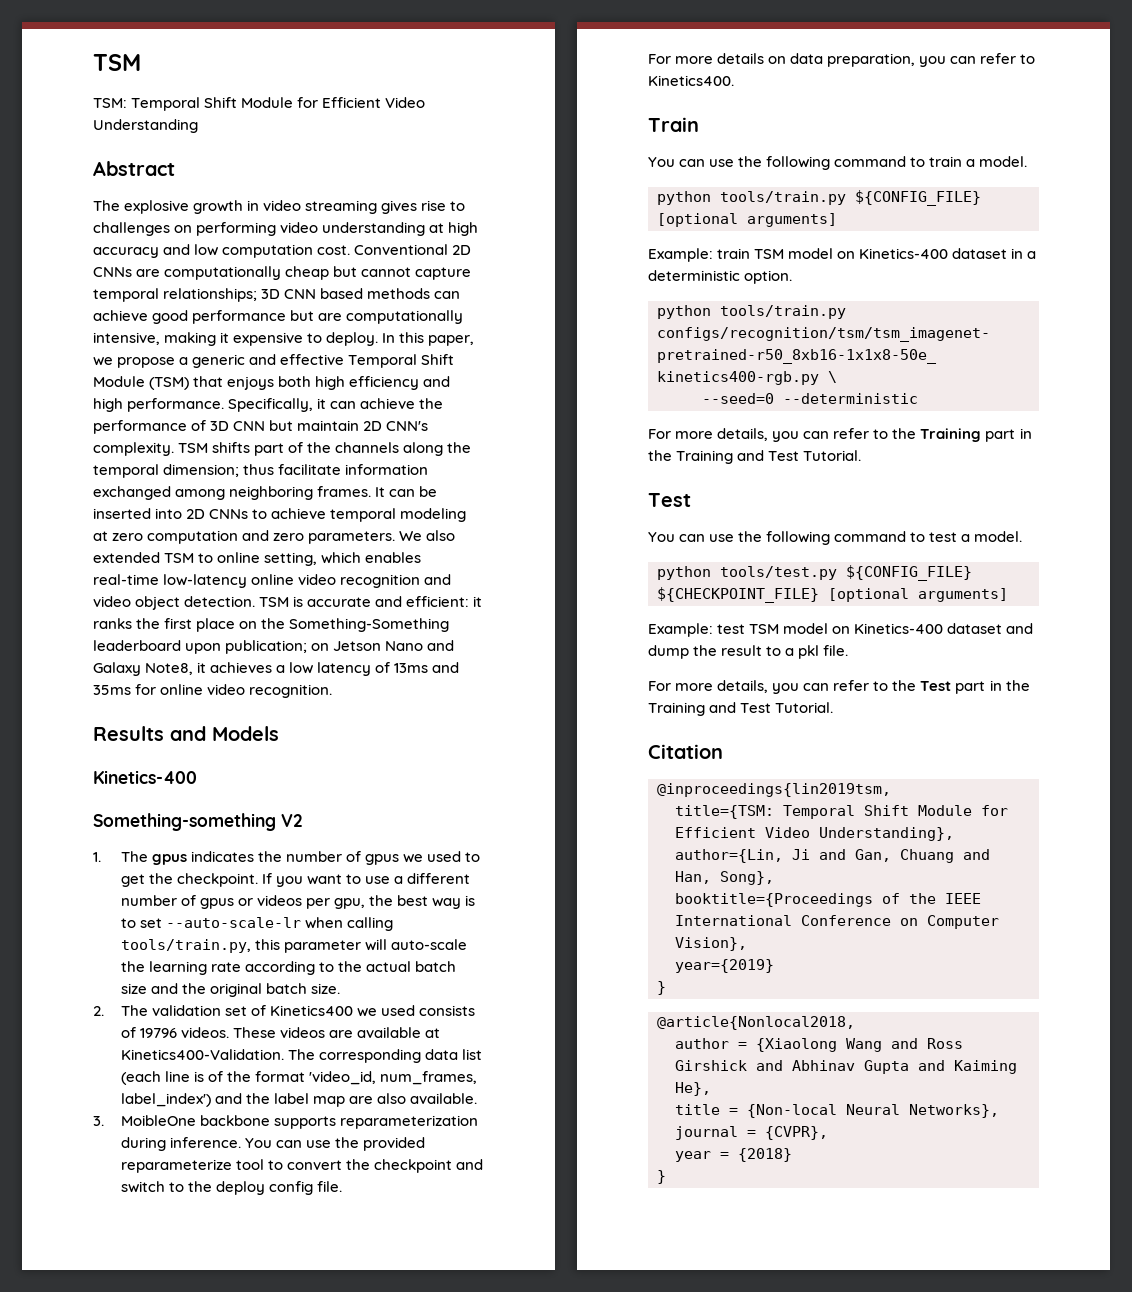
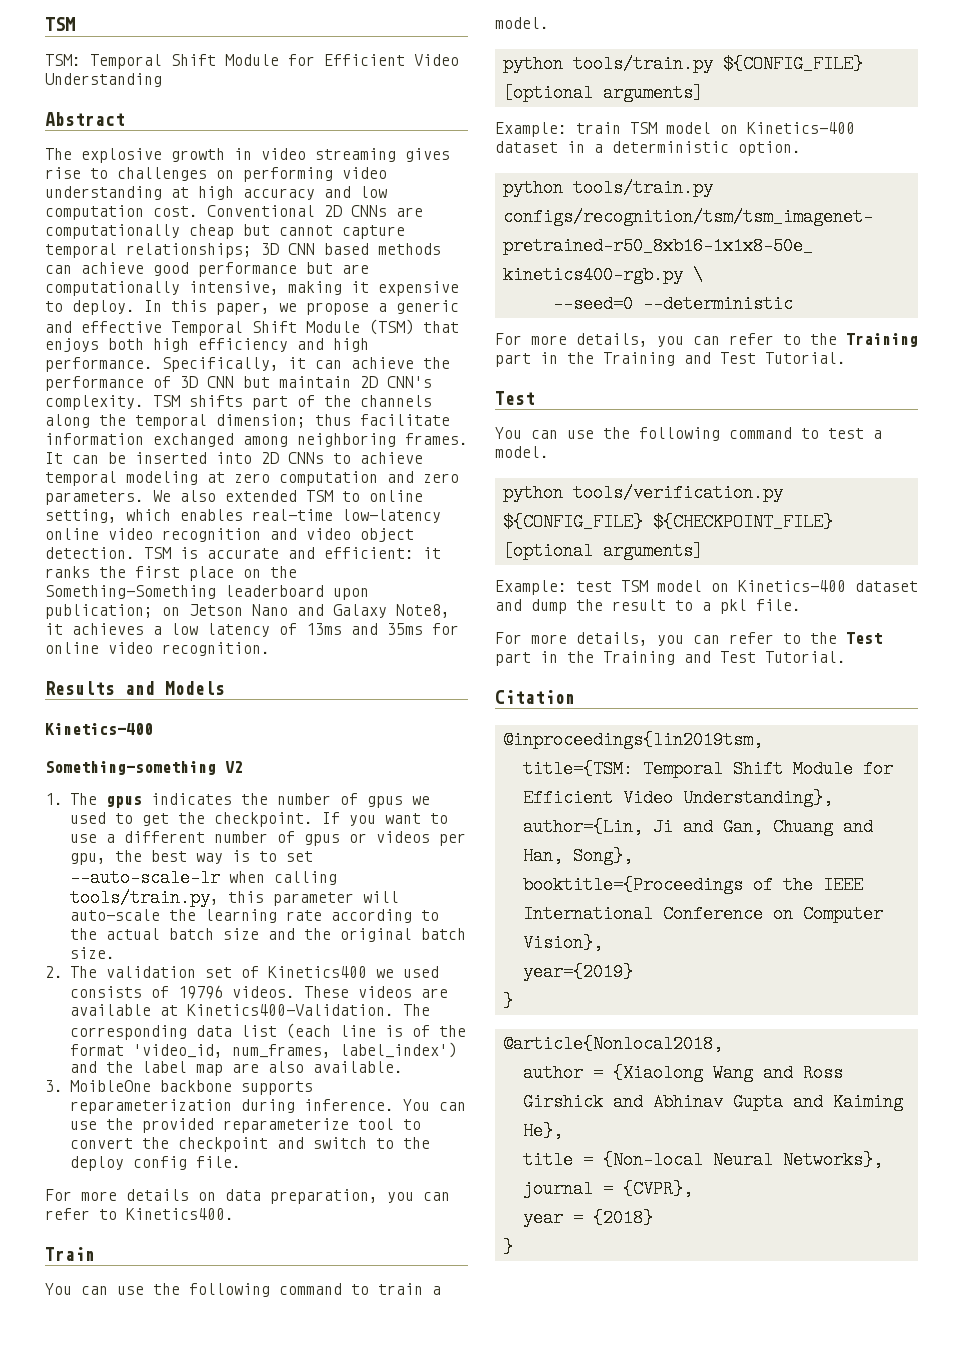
- python tools/test.py ${CONFIG_FILE} ${CHECKPOINT_FILE} [optional arguments]
+ python tools/verification.py ${CONFIG_FILE} ${CHECKPOINT_FILE} [optional arguments]

